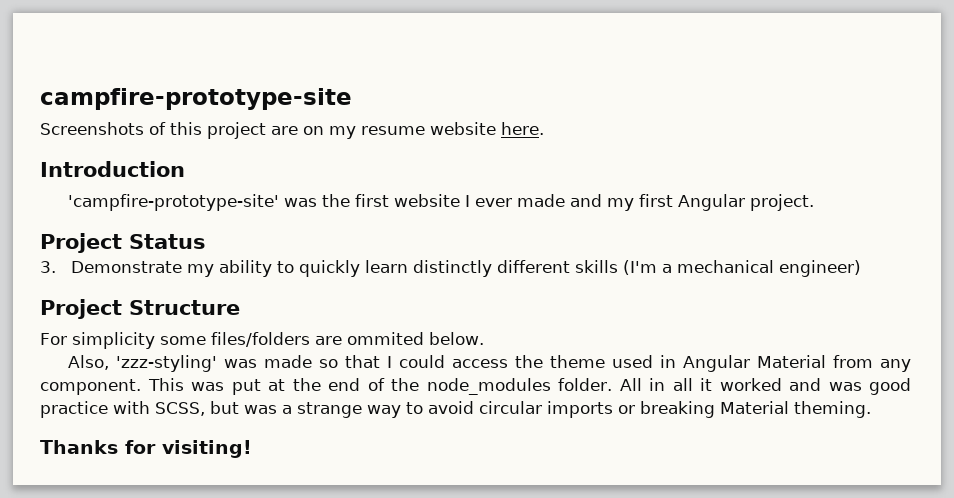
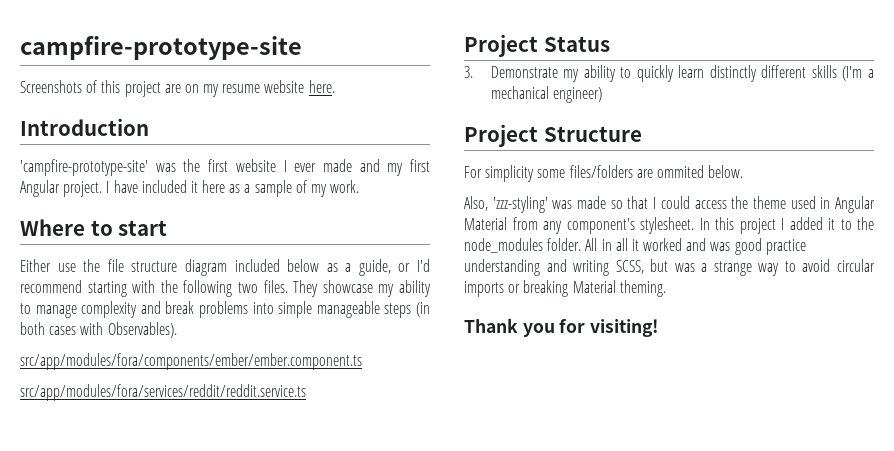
+ I have included it here as a sample of my work.
+ Where to start
+ Either use the file structure diagram included below as a guide, or I'd recommend starting with the following two files. They showcase my ability to manage complexity and break problems into simple manageable steps (in both cases with Observables).
+ src/app/modules/fora/components/ember/ember.component.ts
+ src/app/modules/fora/services/reddit/reddit.service.ts
- Also, 'zzz-styling' was made so that I could access the theme used in Angular Material from any component. This was put at the end of the node_modules folder.
+ Also, 'zzz-styling' was made so that I could access the theme used in Angular Material from any component's stylesheet. In this project I added it to the node_modules folder.
- All in all it worked and was good practice with SCSS, but was a strange way to avoid circular imports or breaking Material theming.
+ All in all it worked and was good practice understanding and writing SCSS, but was a strange way to avoid circular imports or breaking Material theming.
- Thanks for visiting!
+ Thank you for visiting!

